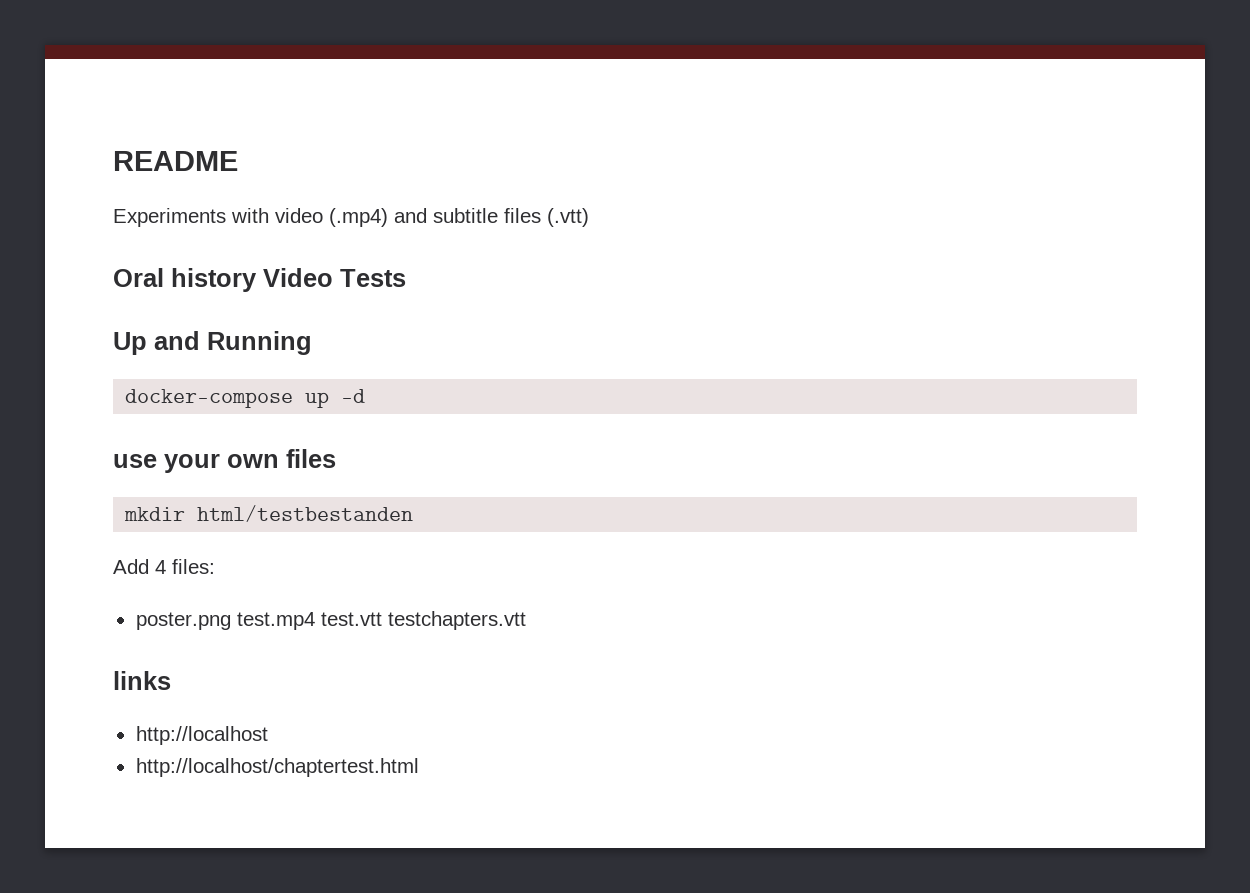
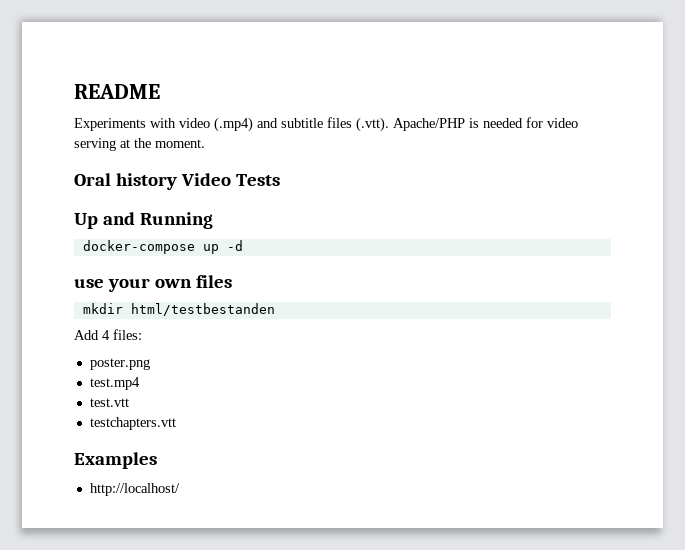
- Experiments with video (.mp4) and subtitle files (.vtt)
+ Experiments with video (.mp4) and subtitle files (.vtt). Apache/PHP is needed for video serving at the moment.
- poster.png test.mp4 test.vtt testchapters.vtt
+ poster.png
+ test.mp4
+ test.vtt
+ testchapters.vtt
- links
- http://localhost
- http://localhost/chaptertest.html
+ Examples
+ http://localhost/

